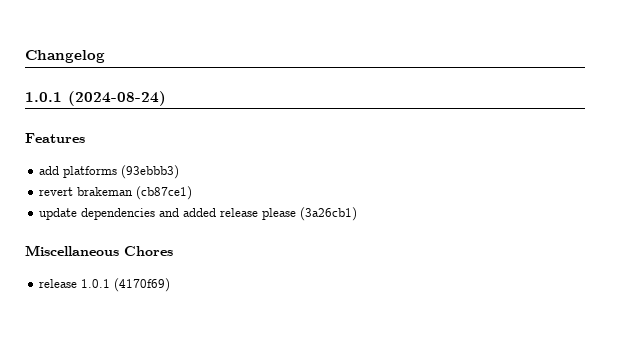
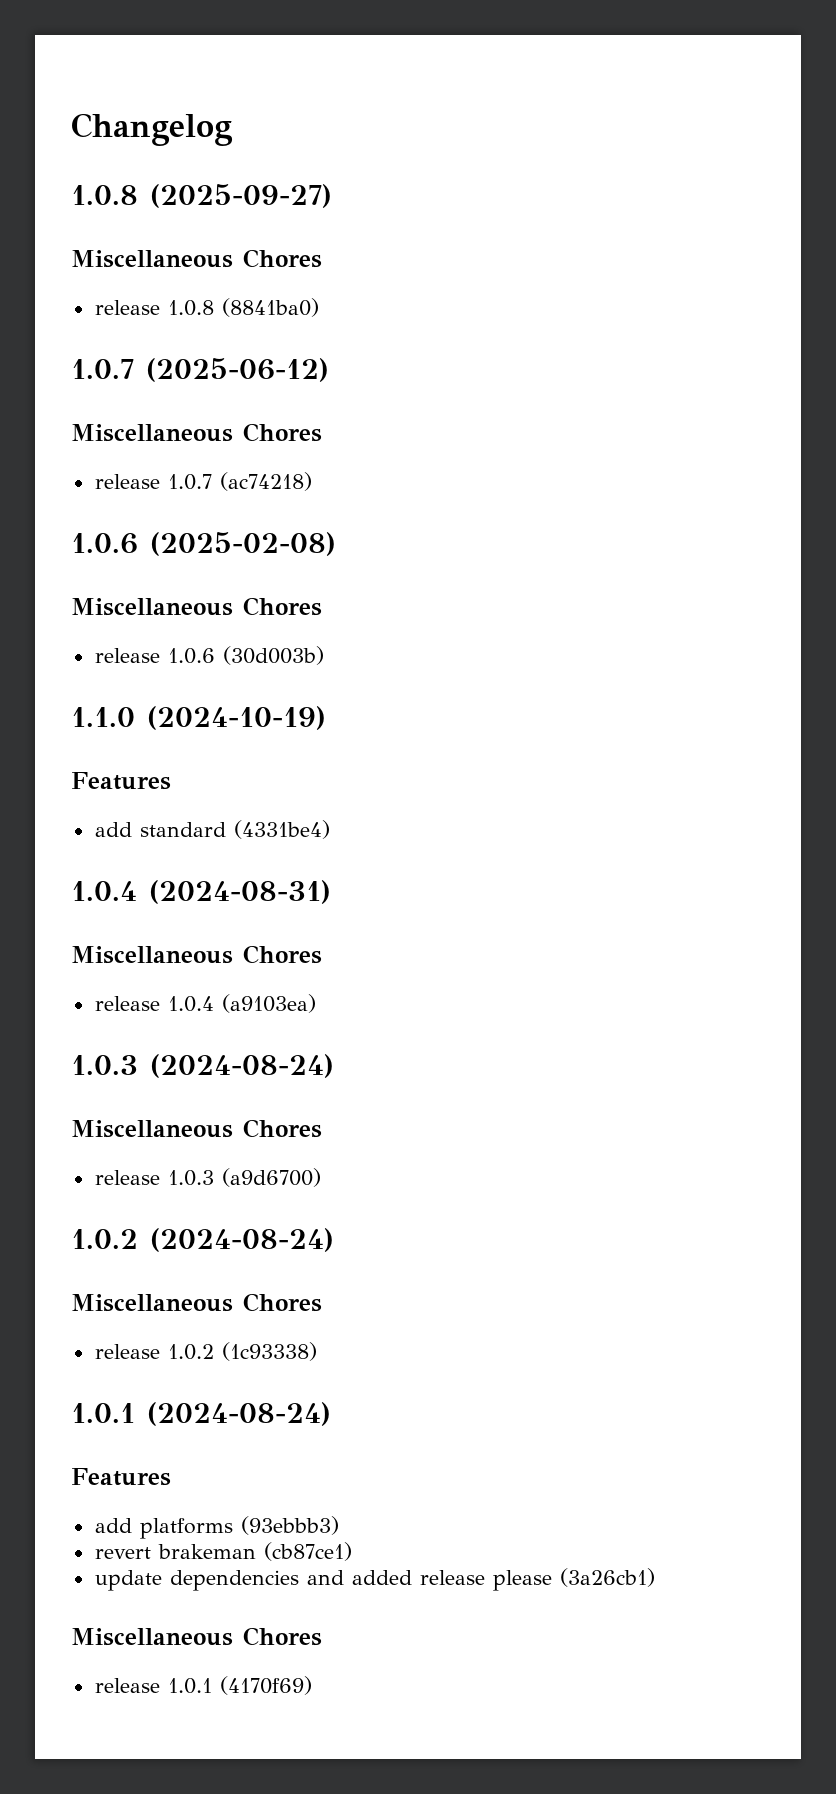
+ 1.0.8 (2025-09-27)
+ Miscellaneous Chores
+ release 1.0.8 (8841ba0)
+ 1.0.7 (2025-06-12)
+ Miscellaneous Chores
+ release 1.0.7 (ac74218)
+ 1.0.6 (2025-02-08)
+ Miscellaneous Chores
+ release 1.0.6 (30d003b)
+ 1.1.0 (2024-10-19)
+ Features
+ add standard (4331be4)
+ 1.0.4 (2024-08-31)
+ Miscellaneous Chores
+ release 1.0.4 (a9103ea)
+ 1.0.3 (2024-08-24)
+ Miscellaneous Chores
+ release 1.0.3 (a9d6700)
+ 1.0.2 (2024-08-24)
+ Miscellaneous Chores
+ release 1.0.2 (1c93338)

